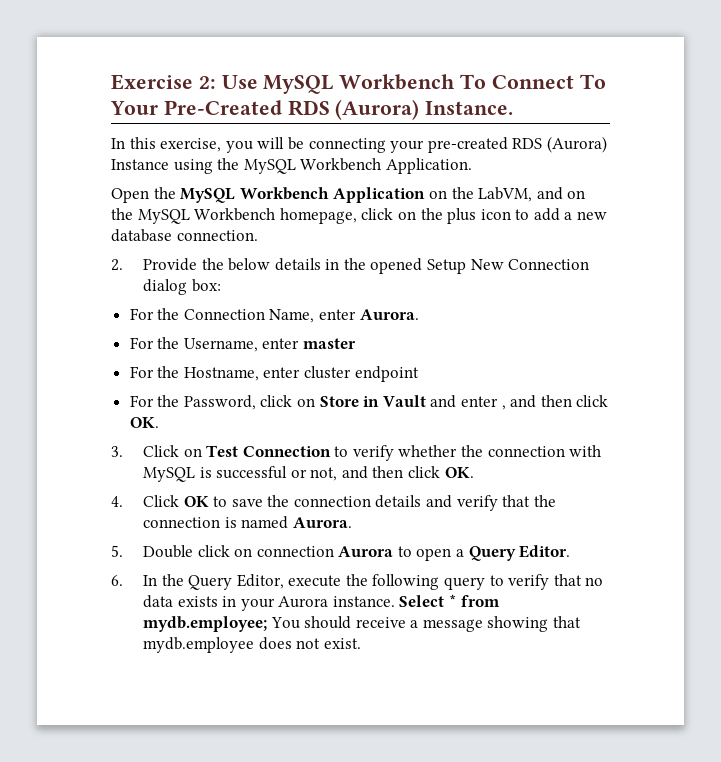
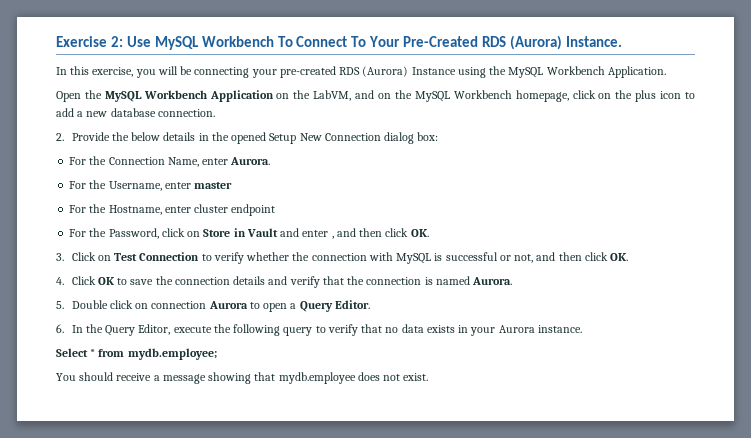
- 6. In the Query Editor, execute the following query to verify that no data exists in your Aurora instance. Select * from mydb.employee; You should receive a message showing that mydb.employee does not exist.
+ 6. In the Query Editor, execute the following query to verify that no data exists in your Aurora instance.
+ Select * from mydb.employee;
+ You should receive a message showing that mydb.employee does not exist.

